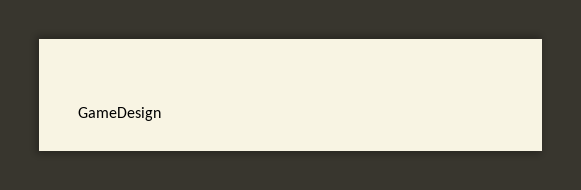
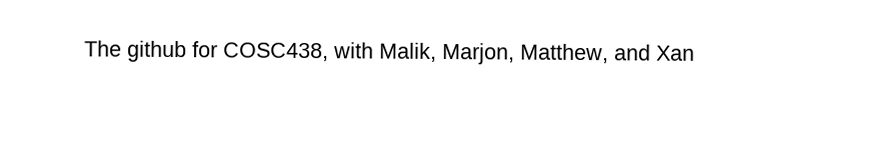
- GameDesign
+ The github for COSC438, with Malik, Marjon, Matthew, and Xan

